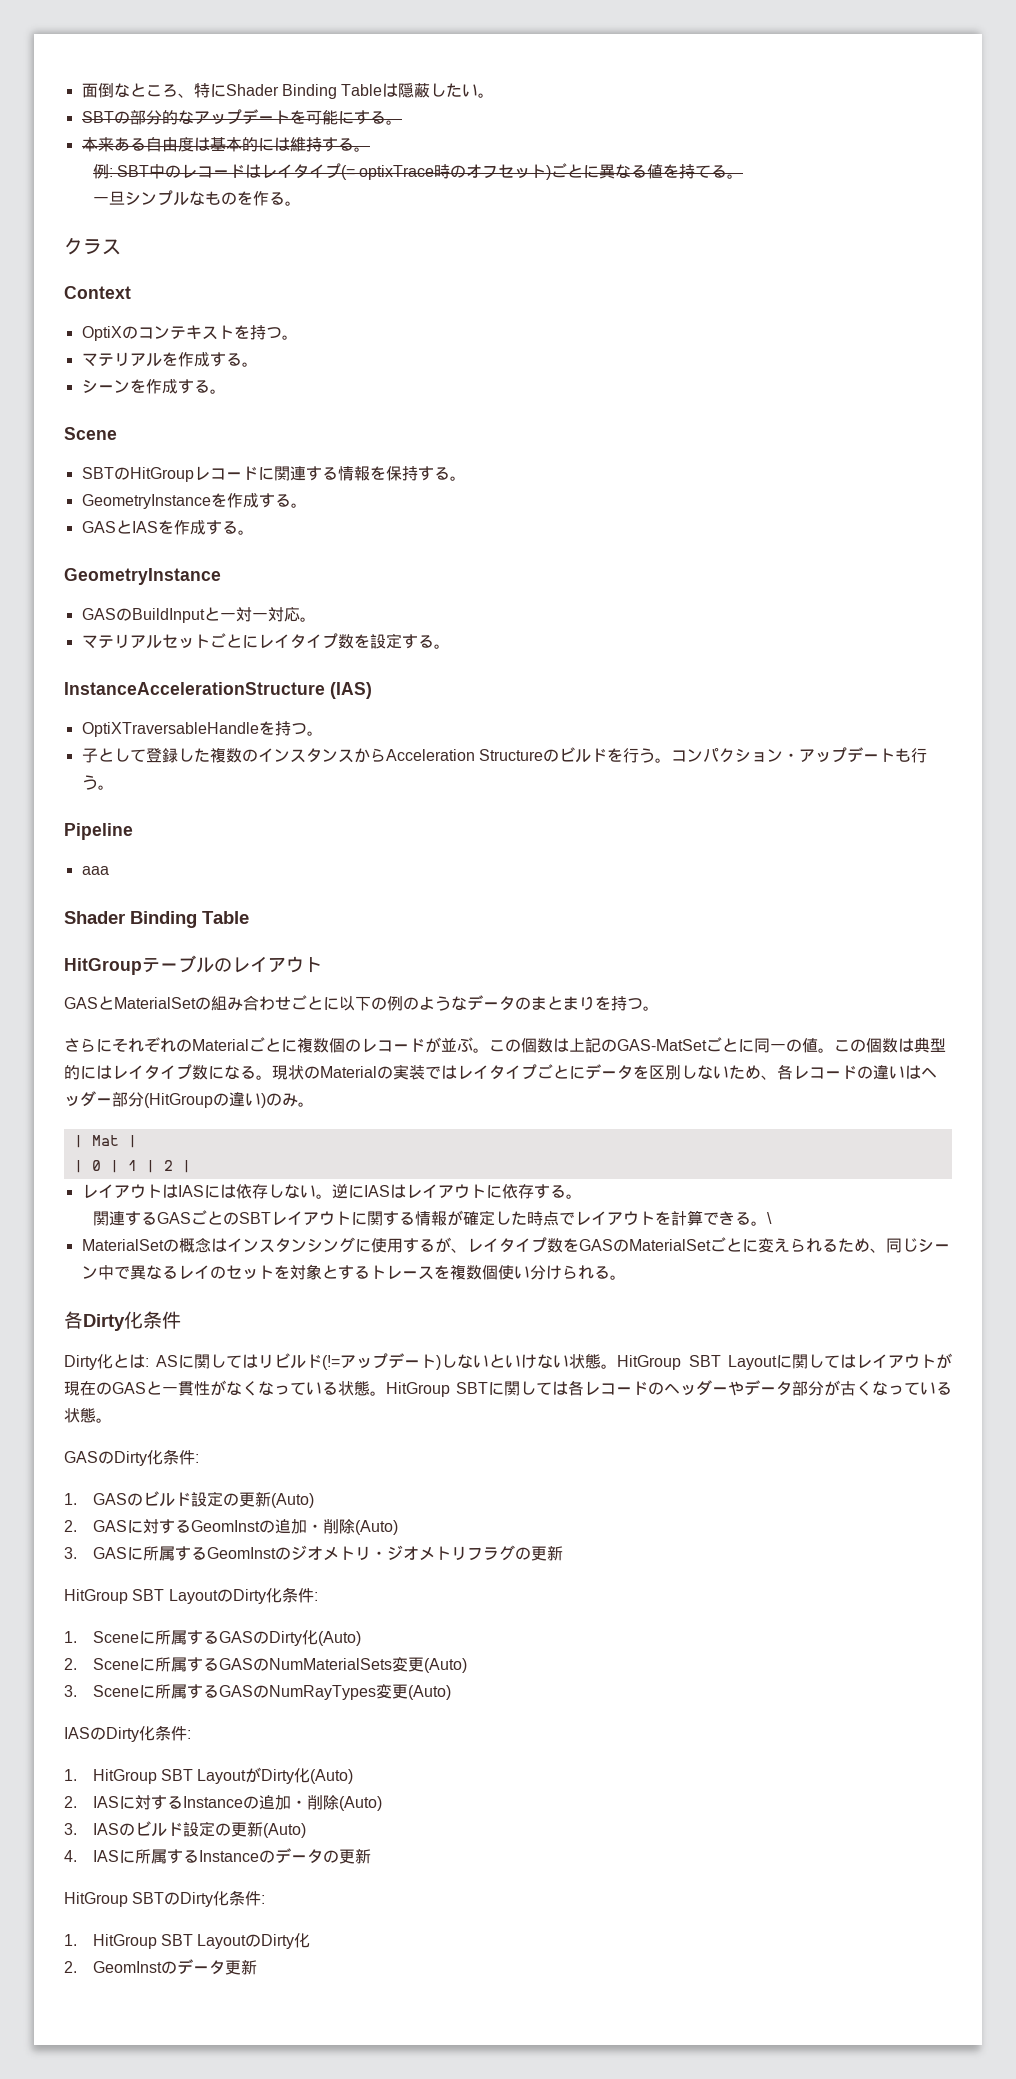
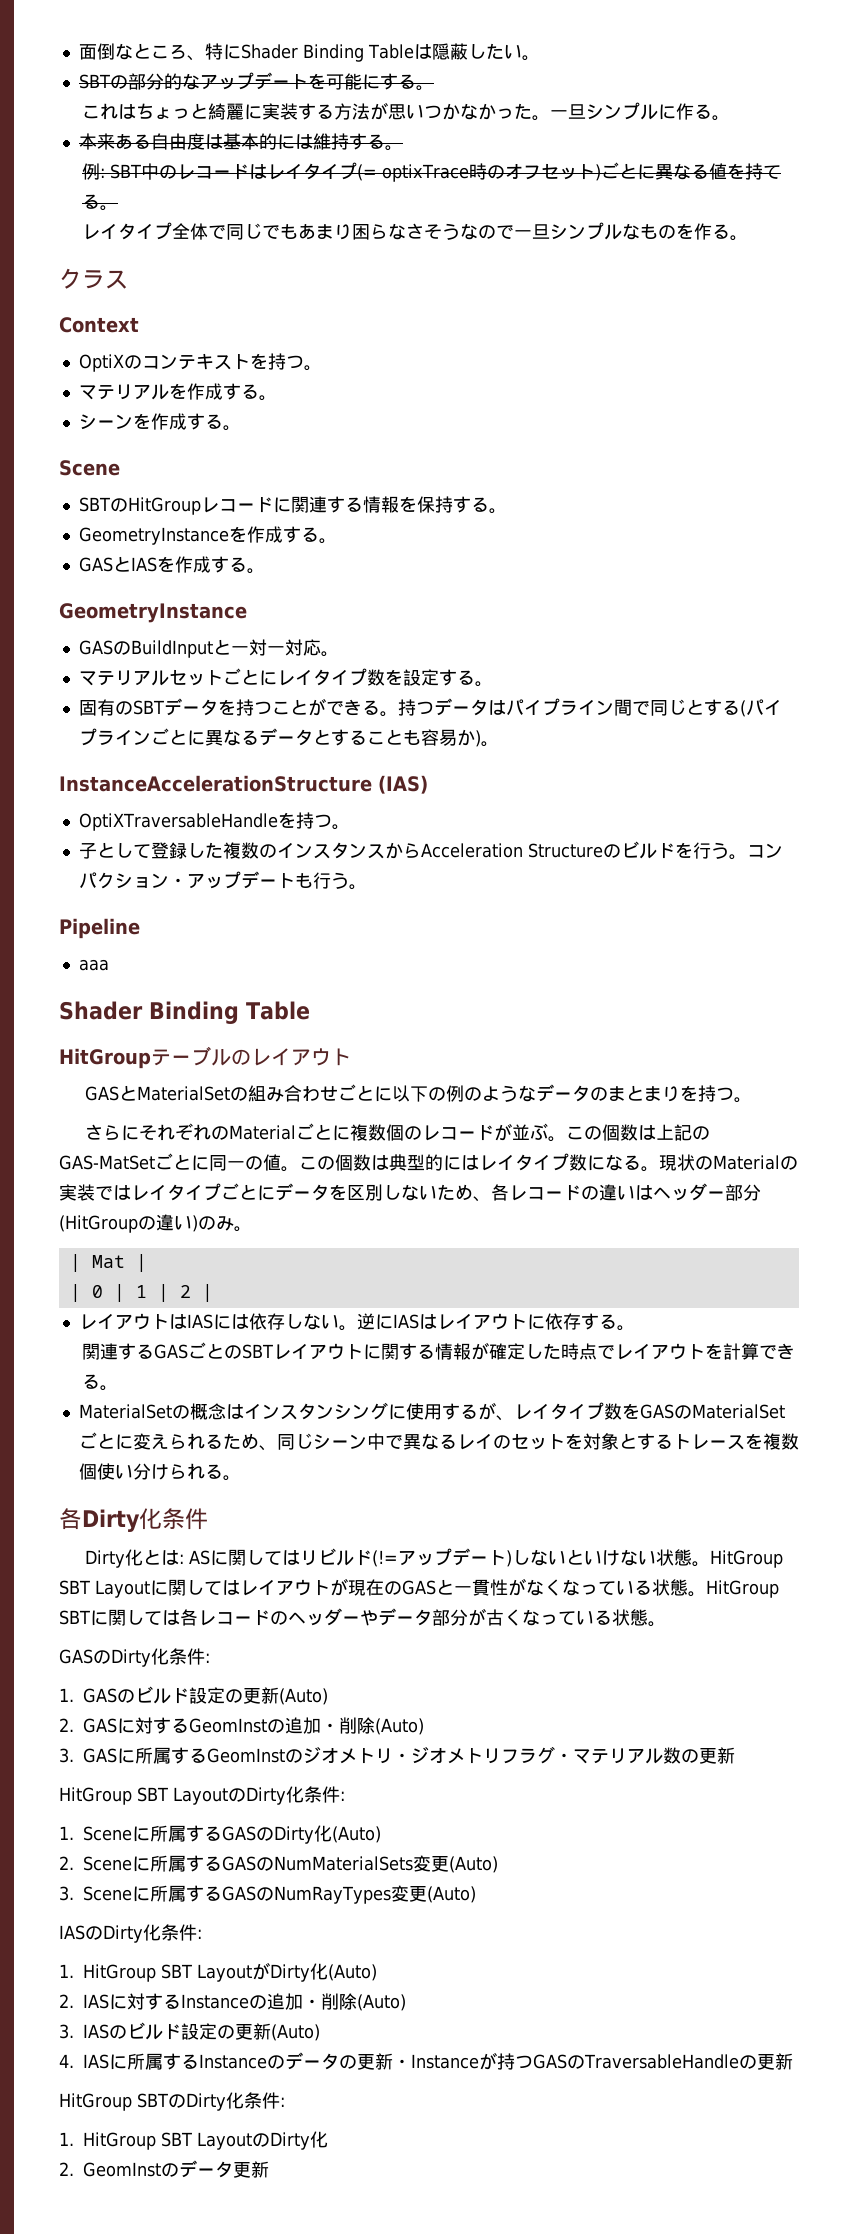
+ これはちょっと綺麗に実装する方法が思いつかなかった。一旦シンプルに作る。
- 一旦シンプルなものを作る。
+ レイタイプ全体で同じでもあまり困らなさそうなので一旦シンプルなものを作る。
+ 固有のSBTデータを持つことができる。持つデータはパイプライン間で同じとする(パイプラインごとに異なるデータとすることも容易か)。
- \
- 3. GASに所属するGeomInstのジオメトリ・ジオメトリフラグの更新
+ 3. GASに所属するGeomInstのジオメトリ・ジオメトリフラグ・マテリアル数の更新
- 4. IASに所属するInstanceのデータの更新
+ 4. IASに所属するInstanceのデータの更新・Instanceが持つGASのTraversableHandleの更新

